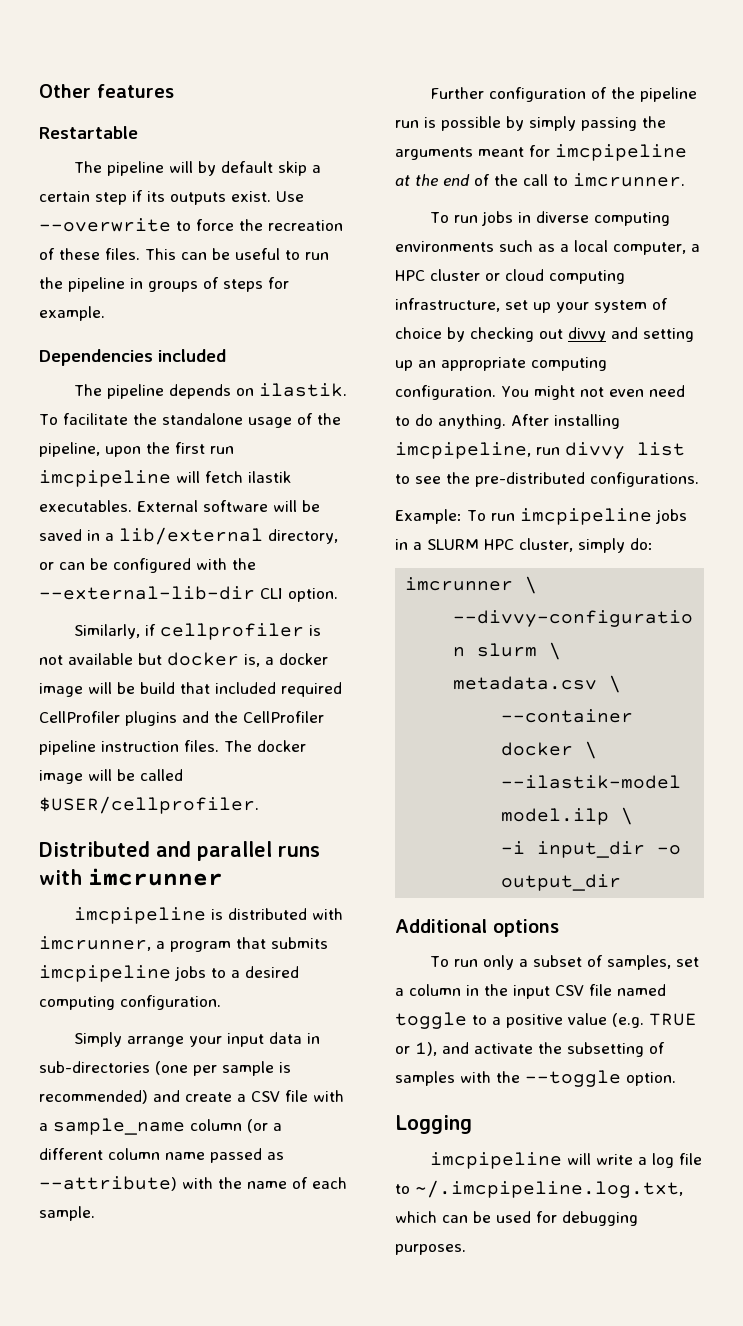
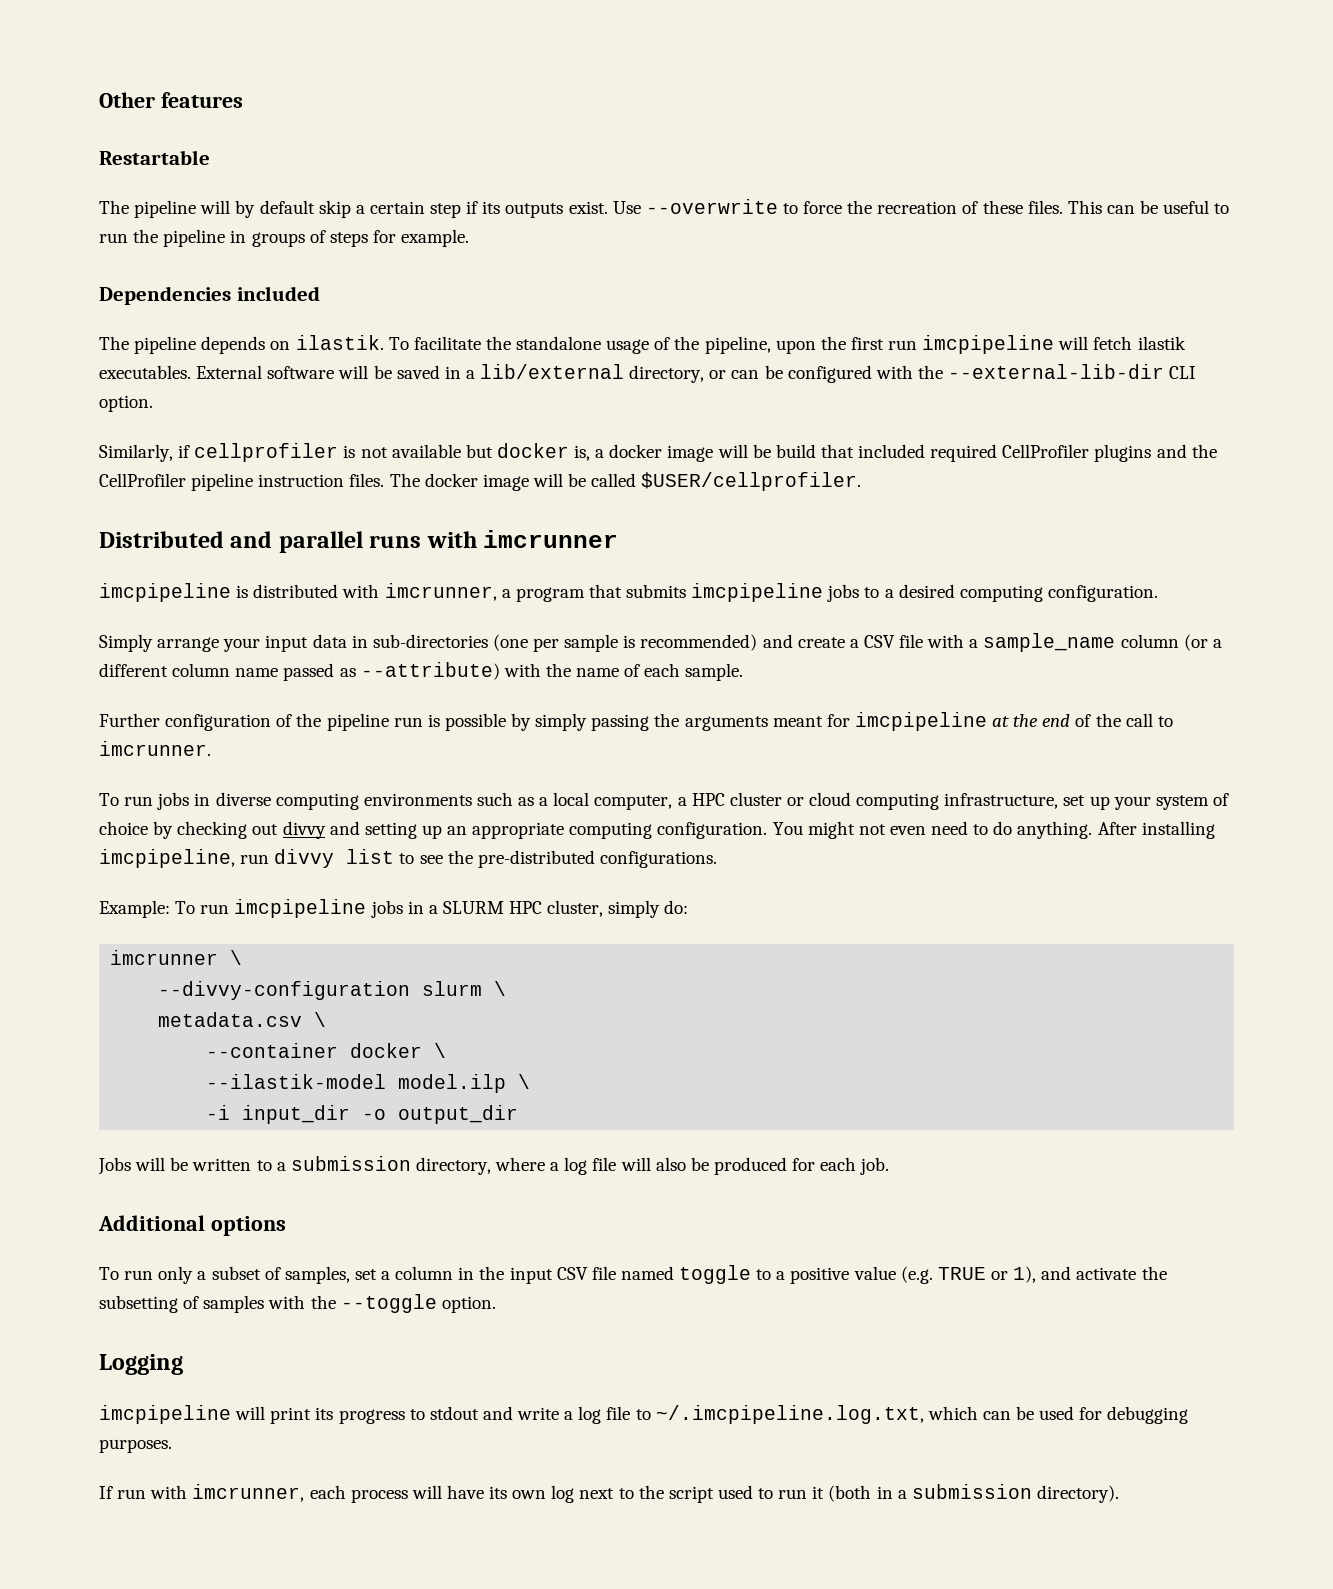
+ Jobs will be written to a submission directory, where a log file will also be produced for each job.
- imcpipeline will write a log file to ~/.imcpipeline.log.txt, which can be used for debugging purposes.
+ imcpipeline will print its progress to stdout and write a log file to ~/.imcpipeline.log.txt, which can be used for debugging purposes.
+ If run with imcrunner, each process will have its own log next to the script used to run it (both in a submission directory).

